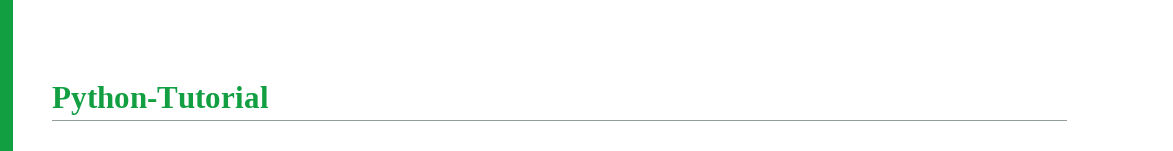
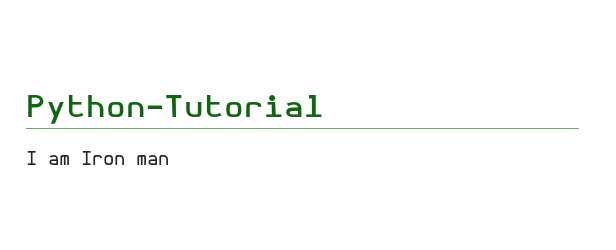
+ I am Iron man

